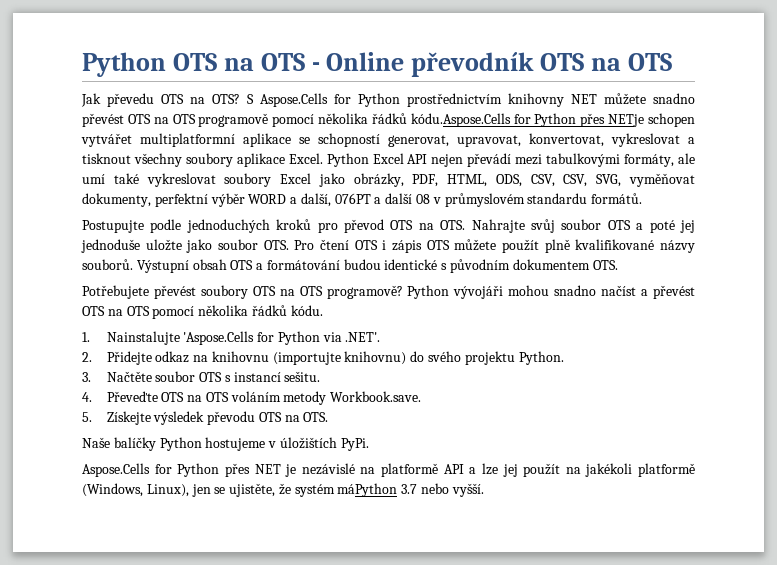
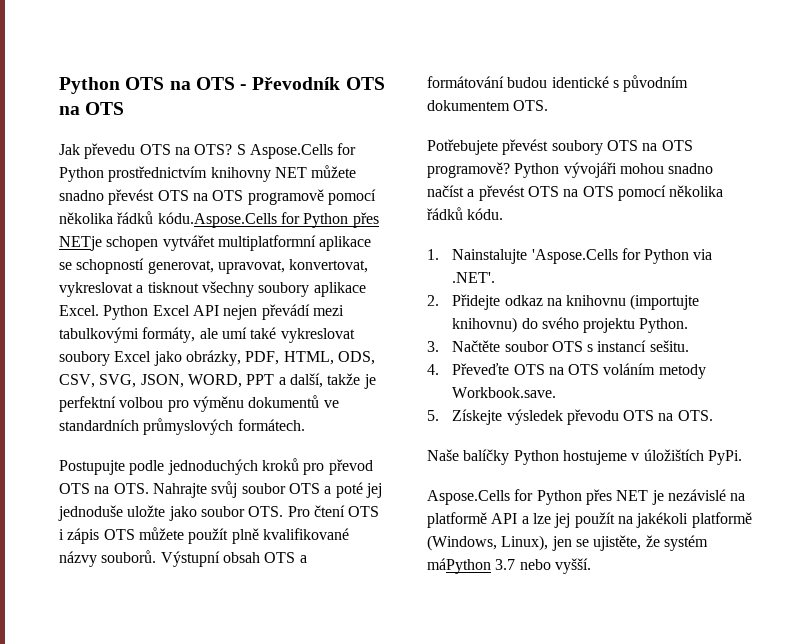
- Python OTS na OTS - Online převodník OTS na OTS
+ Python OTS na OTS - Převodník OTS na OTS
- Python Excel API nejen převádí mezi tabulkovými formáty, ale umí také vykreslovat soubory Excel jako obrázky, PDF, HTML, ODS, CSV, CSV, SVG, vyměňovat dokumenty, perfektní výběr WORD a další, 076PT a další 08 v průmyslovém standardu formátů.
+ Python Excel API nejen převádí mezi tabulkovými formáty, ale umí také vykreslovat soubory Excel jako obrázky, PDF, HTML, ODS, CSV, SVG, JSON, WORD, PPT a další, takže je perfektní volbou pro výměnu dokumentů ve standardních průmyslových formátech.

